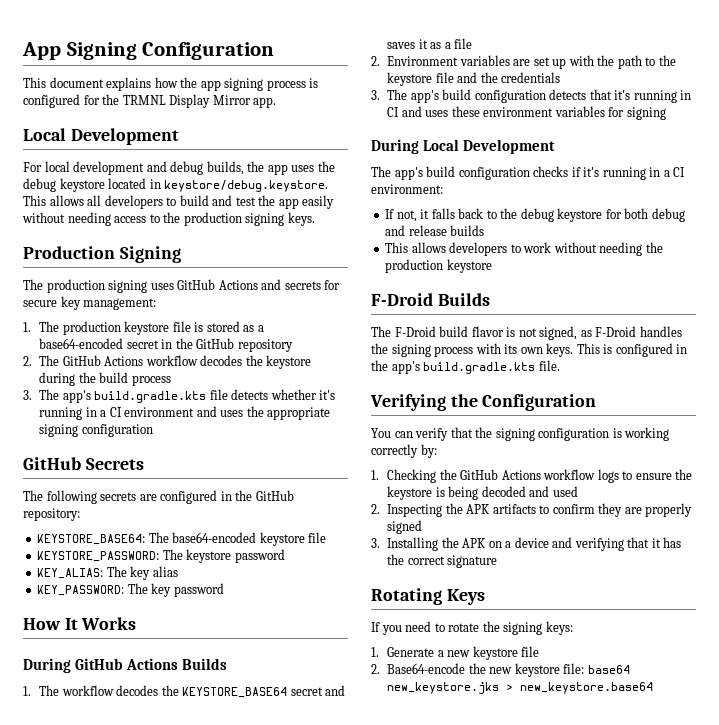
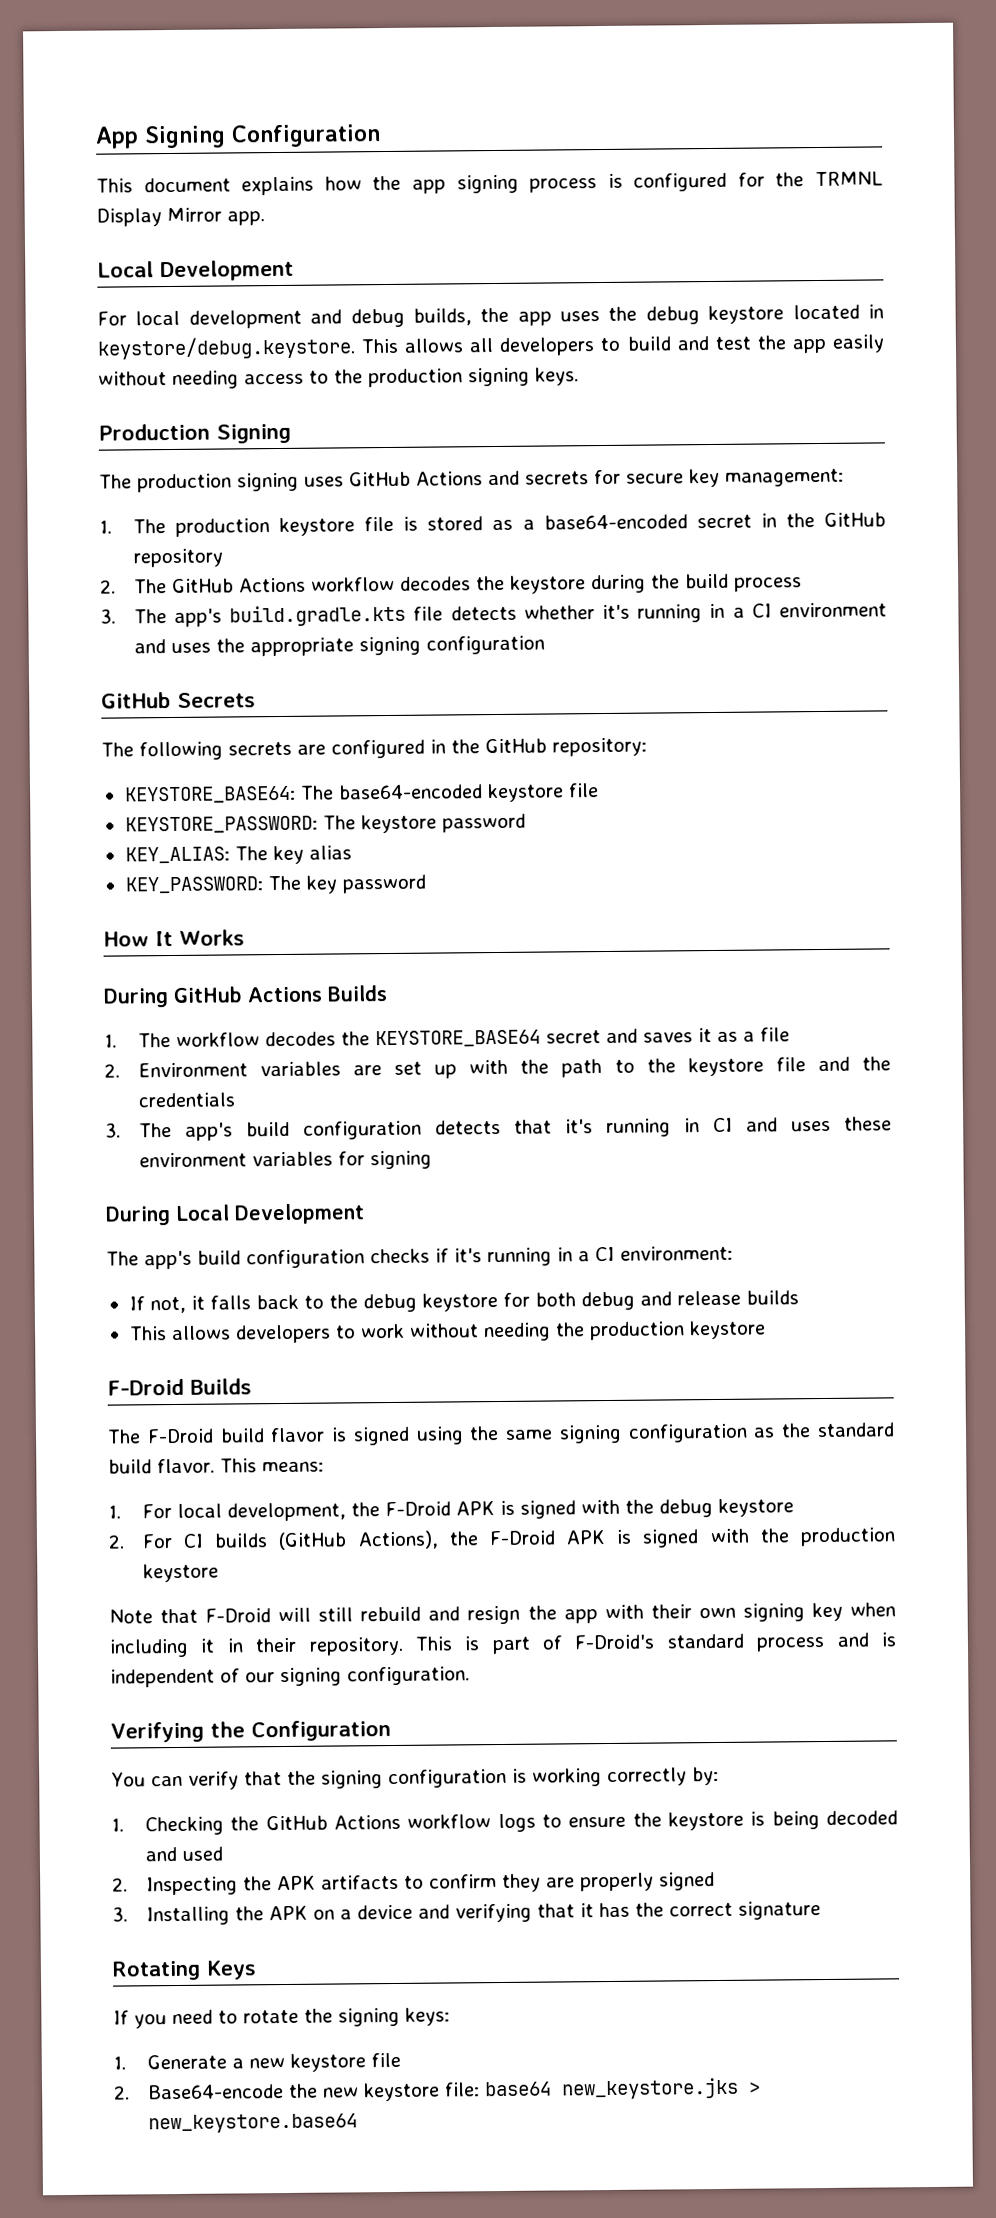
- The F-Droid build flavor is not signed, as F-Droid handles the signing process with its own keys. This is configured in the app's build.gradle.kts file.
+ The F-Droid build flavor is signed using the same signing configuration as the standard build flavor. This means:
+ 1. For local development, the F-Droid APK is signed with the debug keystore
+ 2. For CI builds (GitHub Actions), the F-Droid APK is signed with the production keystore
+ Note that F-Droid will still rebuild and resign the app with their own signing key when including it in their repository. This is part of F-Droid's standard process and is independent of our signing configuration.

